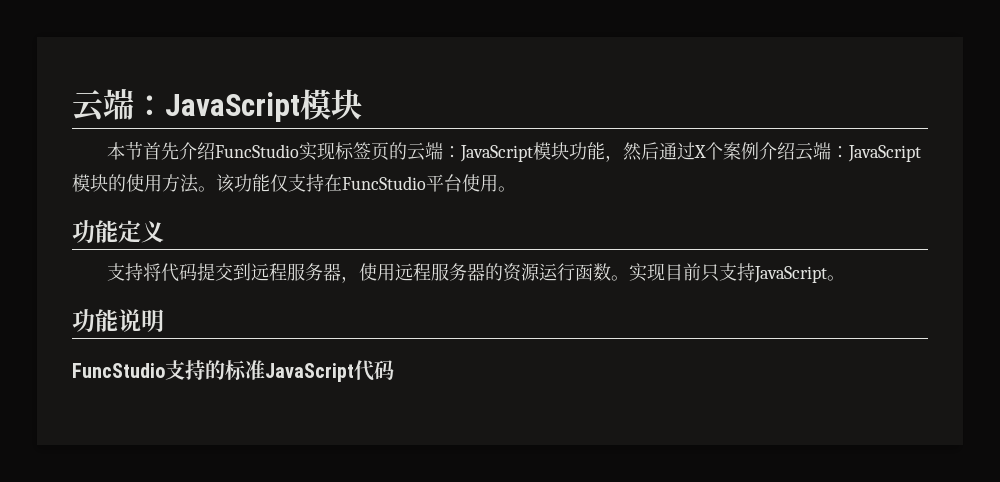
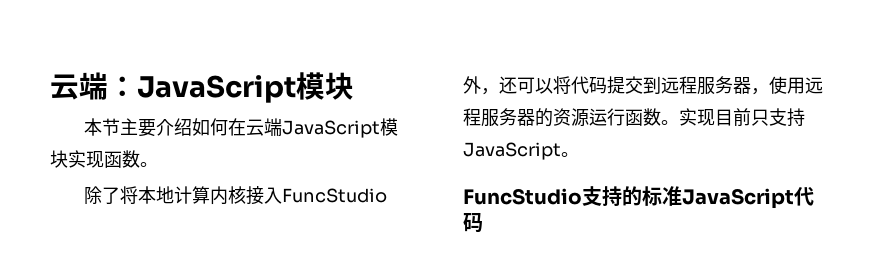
- 本节首先介绍FuncStudio实现标签页的云端：JavaScript模块功能，然后通过X个案例介绍云端：JavaScript模块的使用方法。该功能仅支持在FuncStudio平台使用。
- 功能定义
- 支持将代码提交到远程服务器，使用远程服务器的资源运行函数。
+ 本节主要介绍如何在云端JavaScript模块实现函数。
+ 除了将本地计算内核接入FuncStudio外，还可以将代码提交到远程服务器，使用远程服务器的资源运行函数。
- 功能说明

